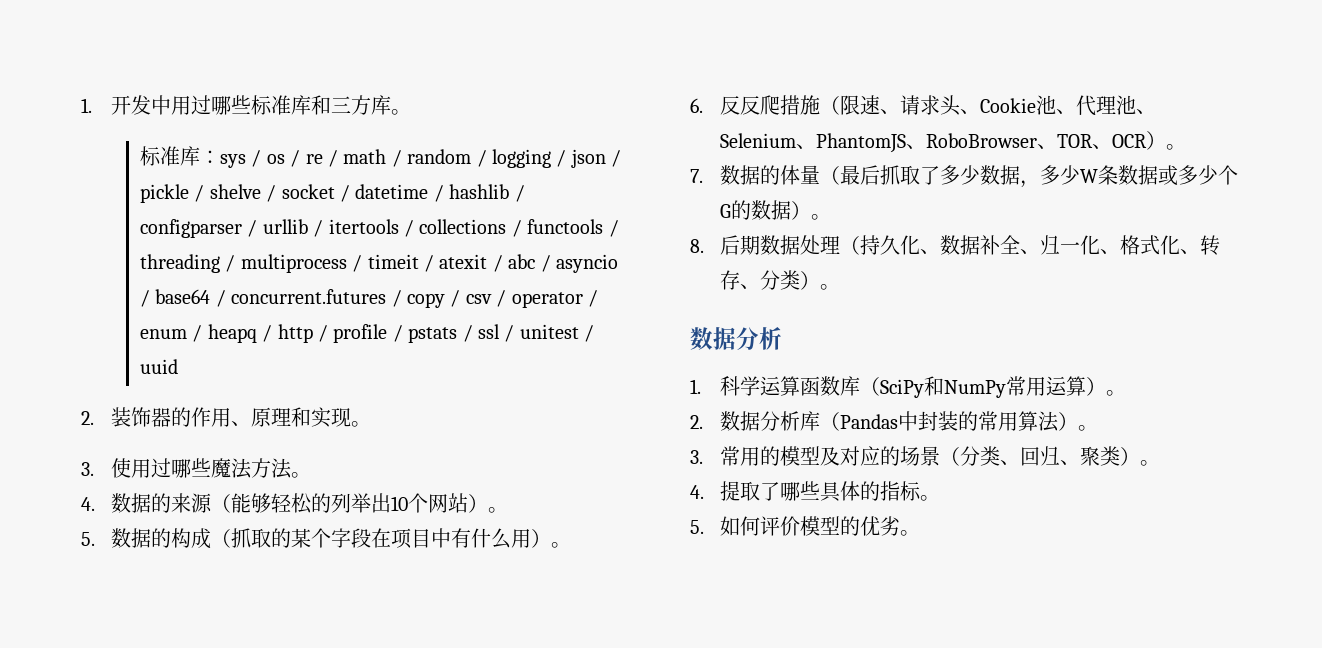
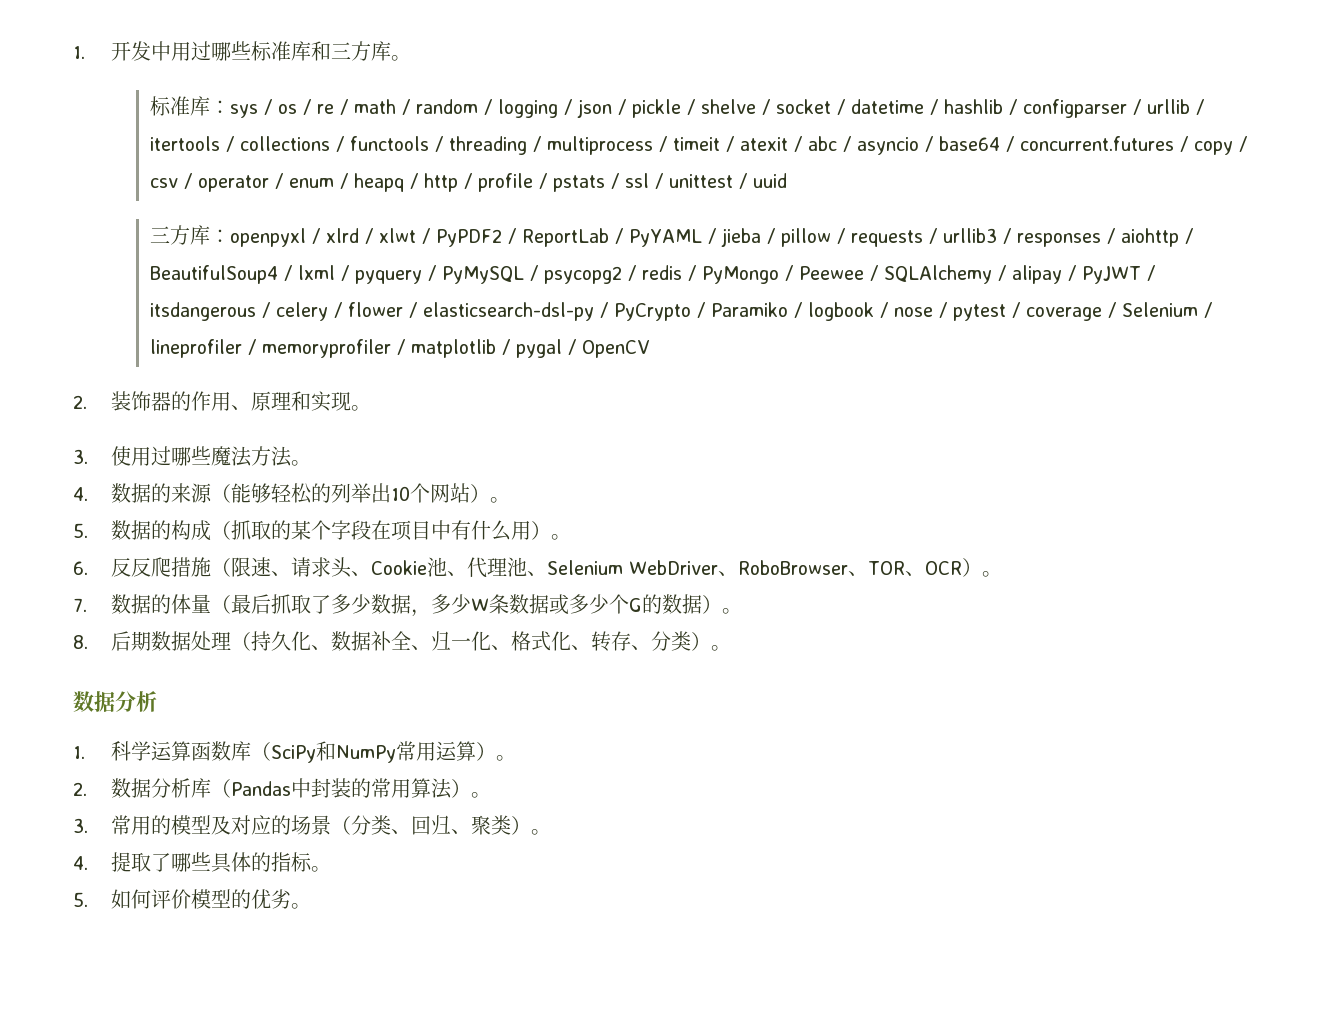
- sys / os / re / math / random / logging / json / pickle / shelve / socket / datetime / hashlib / configparser / urllib / itertools / collections / functools / threading / multiprocess / timeit / atexit / abc / asyncio / base64 / concurrent.futures / copy / csv / operator / enum / heapq / http / profile / pstats / ssl / unitest / uuid
+ sys / os / re / math / random / logging / json / pickle / shelve / socket / datetime / hashlib / configparser / urllib / itertools / collections / functools / threading / multiprocess / timeit / atexit / abc / asyncio / base64 / concurrent.futures / copy / csv / operator / enum / heapq / http / profile / pstats / ssl / unittest / uuid
+ 三方库：openpyxl / xlrd / xlwt / PyPDF2 / ReportLab / PyYAML / jieba / pillow / requests / urllib3 / responses / aiohttp / BeautifulSoup4 / lxml / pyquery / PyMySQL / psycopg2 / redis / PyMongo / Peewee / SQLAlchemy / alipay / PyJWT / itsdangerous / celery / flower / elasticsearch-dsl-py / PyCrypto / Paramiko / logbook / nose / pytest / coverage / Selenium / lineprofiler / memoryprofiler / matplotlib / pygal / OpenCV
- 6.反反爬措施（限速、请求头、Cookie池、代理池、Selenium、PhantomJS、RoboBrowser、TOR、OCR）。
+ 6.反反爬措施（限速、请求头、Cookie池、代理池、Selenium WebDriver、RoboBrowser、TOR、OCR）。

